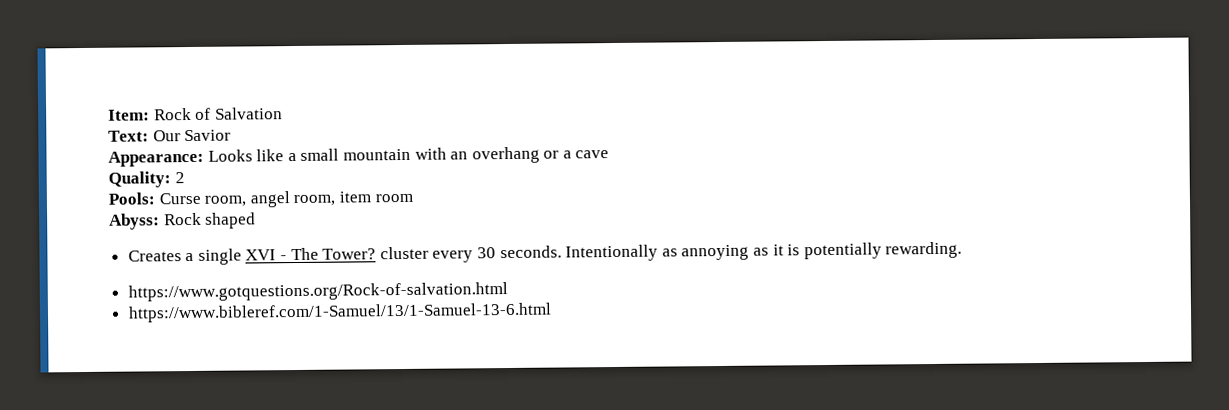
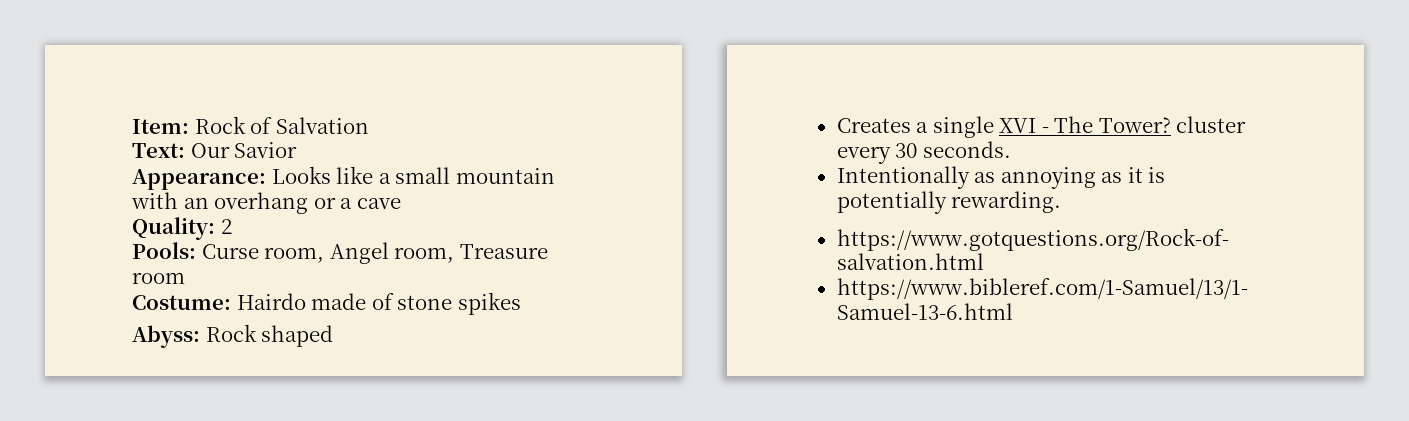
- Pools: Curse room, angel room, item room
+ Pools: Curse room, Angel room, Treasure room
+ Costume: Hairdo made of stone spikes
- Creates a single XVI - The Tower? cluster every 30 seconds. Intentionally as annoying as it is potentially rewarding.
+ Creates a single XVI - The Tower? cluster every 30 seconds.
+ Intentionally as annoying as it is potentially rewarding.

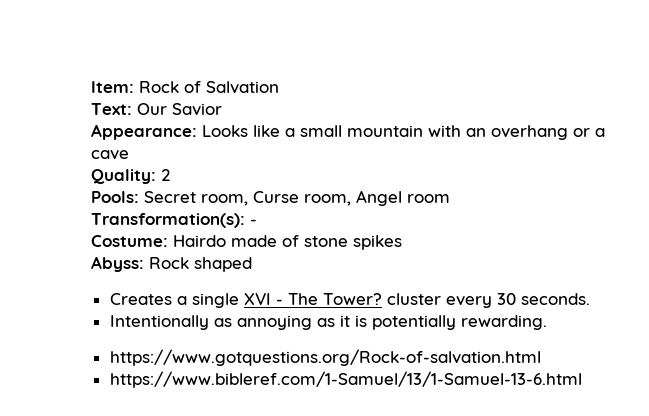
- Pools: Curse room, Angel room, Treasure room
+ Pools: Secret room, Curse room, Angel room
+ Transformation(s): -

